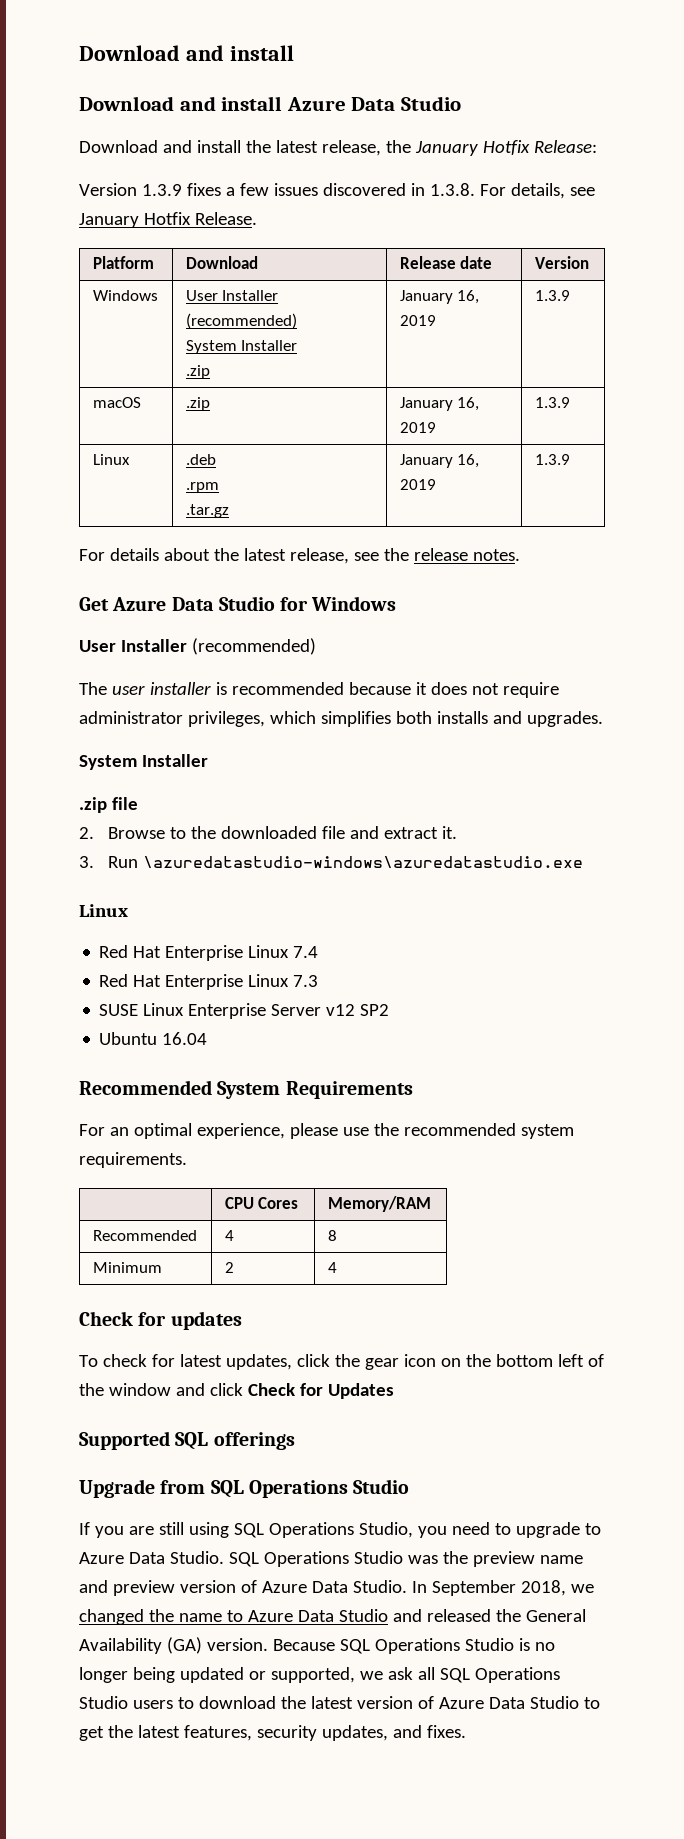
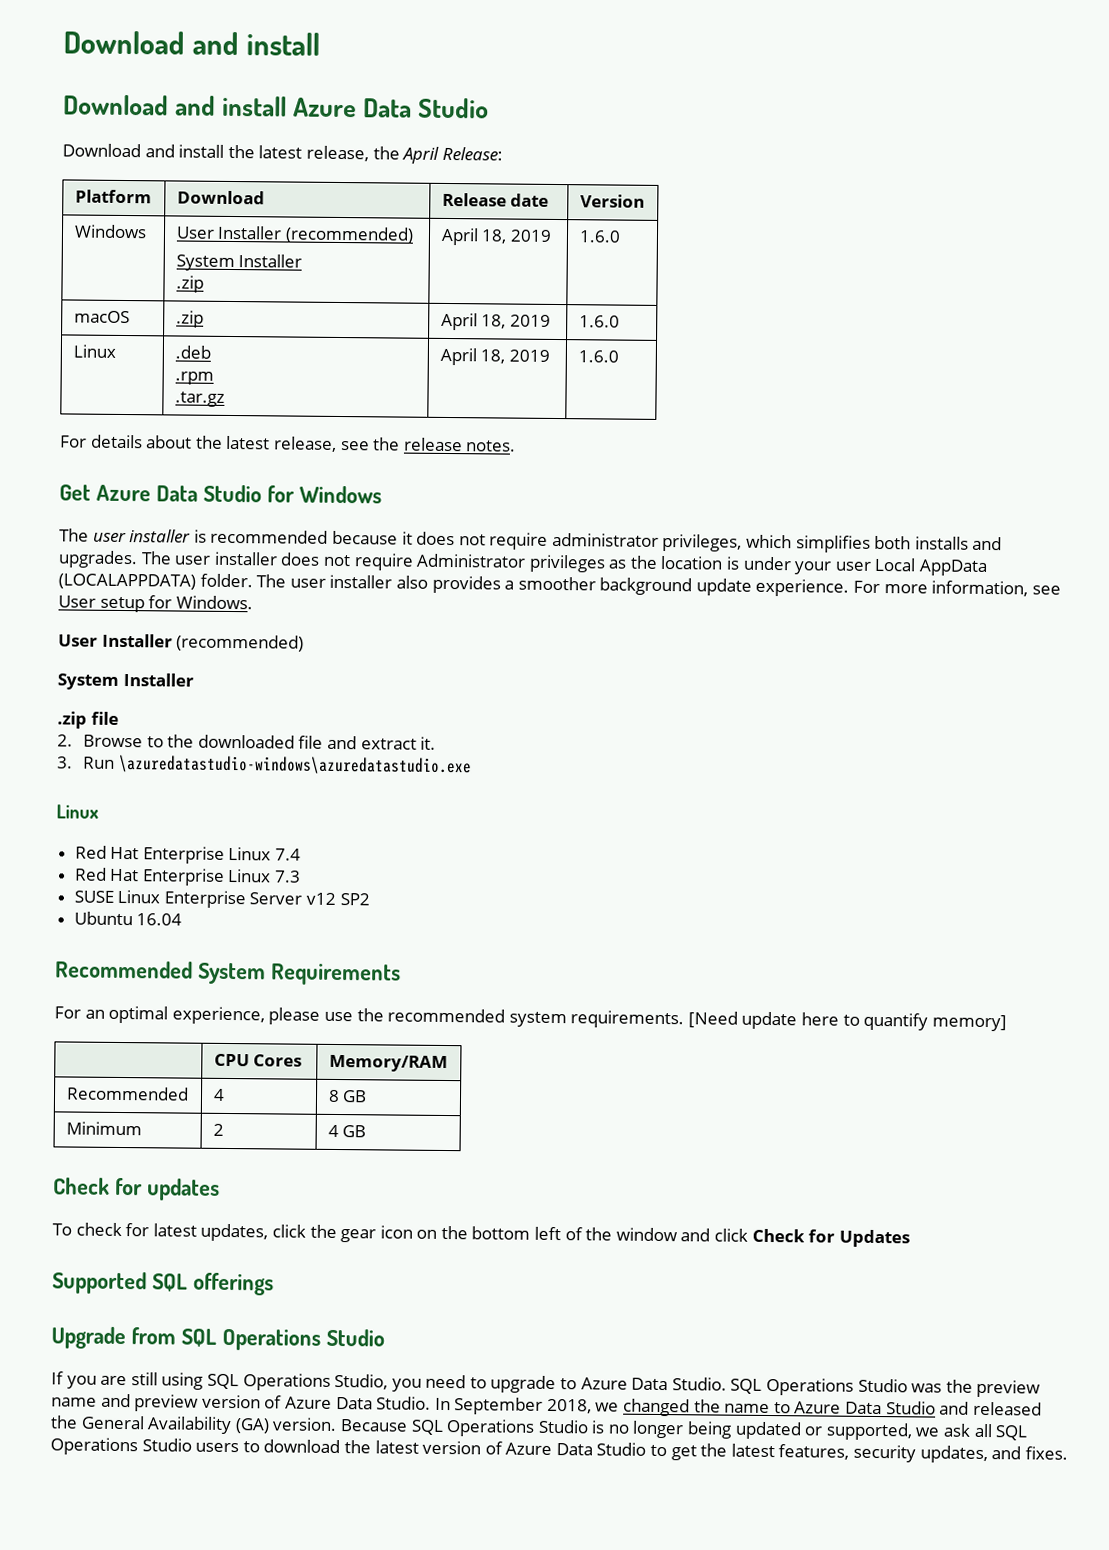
- Download and install the latest release, the January Hotfix Release:
+ Download and install the latest release, the April Release:
- Version 1.3.9 fixes a few issues discovered in 1.3.8. For details, see January Hotfix Release.
  Windows | User Installer (recommended)
  System Installer
- .zip | January 16, 2019 | 1.3.9
+ .zip | April 18, 2019 | 1.6.0
- macOS | .zip | January 16, 2019 | 1.3.9
+ macOS | .zip | April 18, 2019 | 1.6.0
  Linux | .deb
  .rpm
- .tar.gz | January 16, 2019 | 1.3.9
+ .tar.gz | April 18, 2019 | 1.6.0
  Get Azure Data Studio for Windows
- User Installer (recommended)
+ The user installer does not require Administrator privileges as the location is under your user Local AppData (LOCALAPPDATA) folder. The user installer also provides a smoother background update experience. For more information, see User setup for Windows.
+ User Installer (recommended)
+ [Need update here to quantify memory]
- Recommended | 4 | 8
+ Recommended | 4 | 8 GB
- Minimum | 2 | 4
+ Minimum | 2 | 4 GB

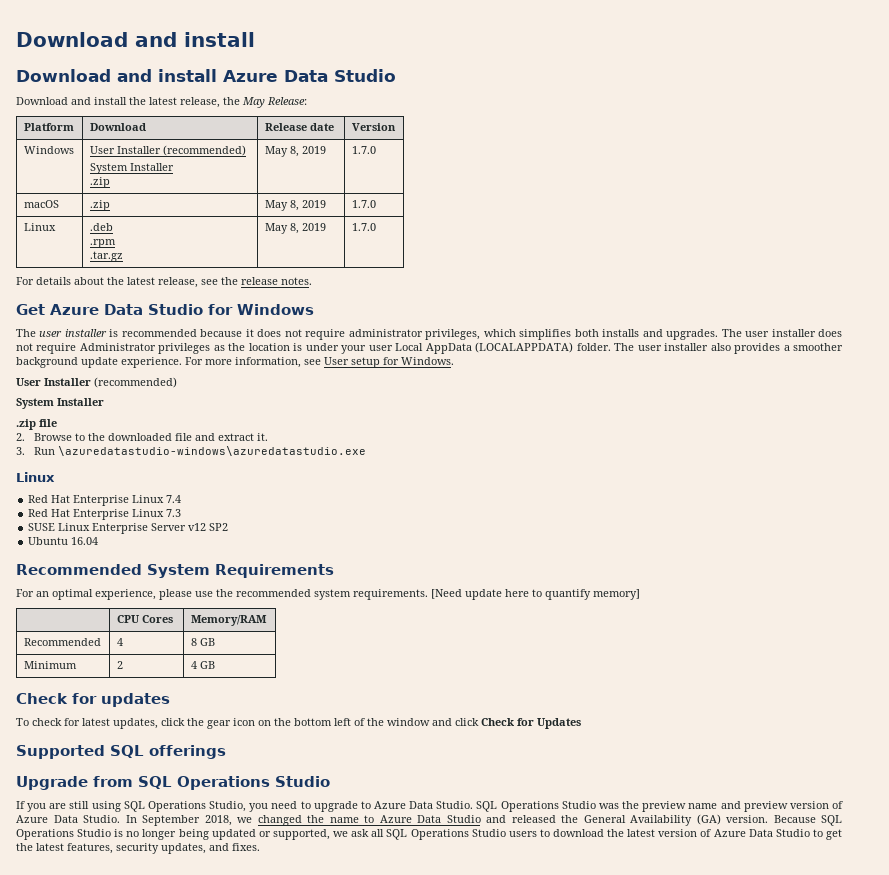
- Download and install the latest release, the April Release:
+ Download and install the latest release, the May Release:
  Windows | User Installer (recommended)
  System Installer
- .zip | April 18, 2019 | 1.6.0
+ .zip | May 8, 2019 | 1.7.0
- macOS | .zip | April 18, 2019 | 1.6.0
+ macOS | .zip | May 8, 2019 | 1.7.0
  Linux | .deb
  .rpm
- .tar.gz | April 18, 2019 | 1.6.0
+ .tar.gz | May 8, 2019 | 1.7.0

